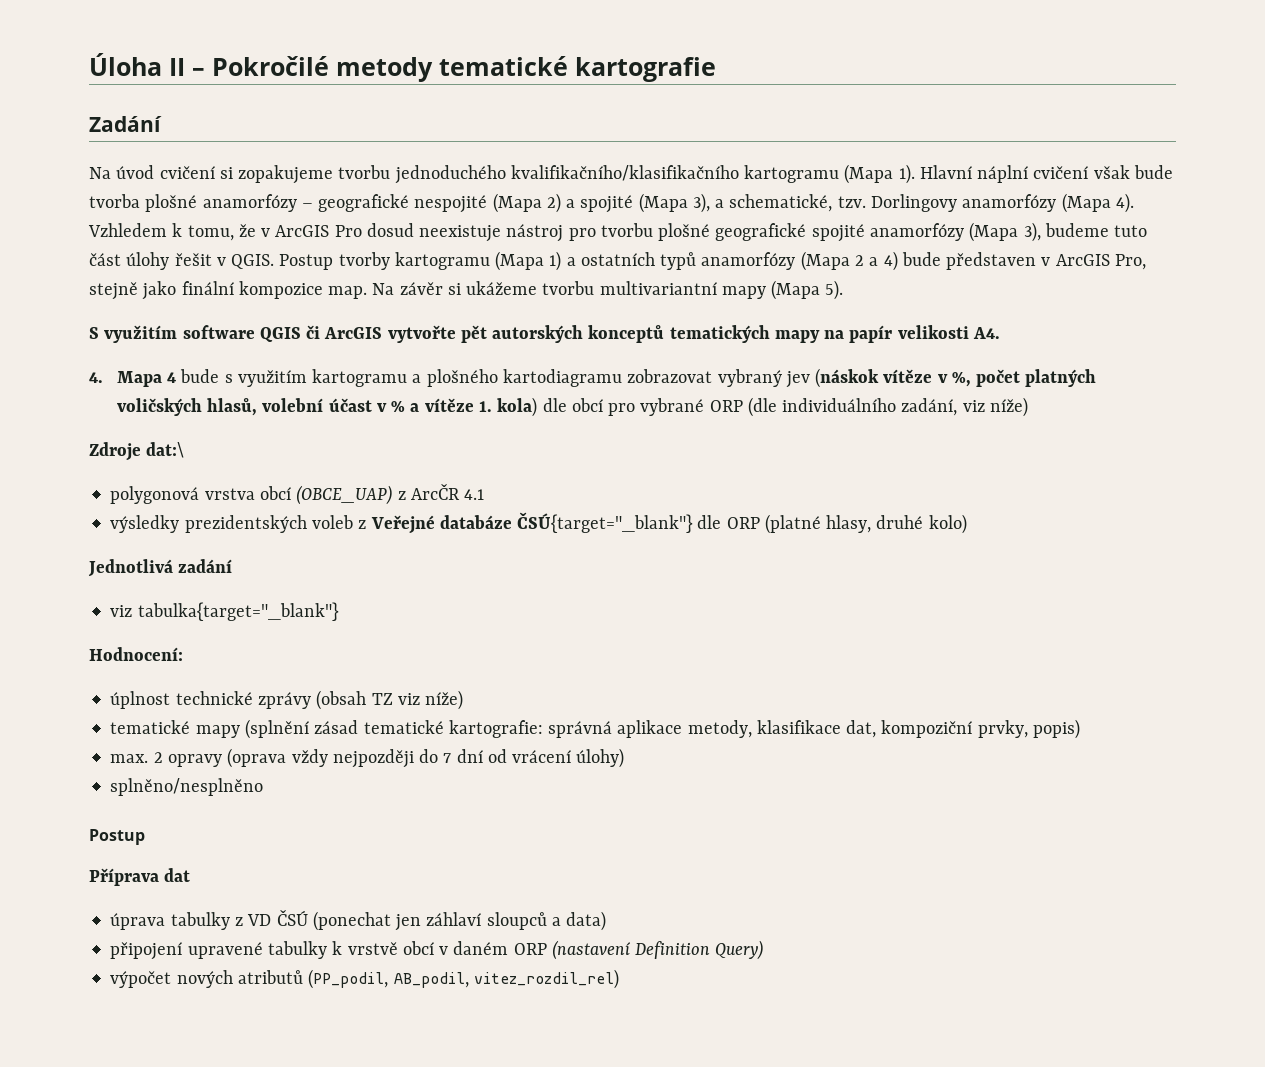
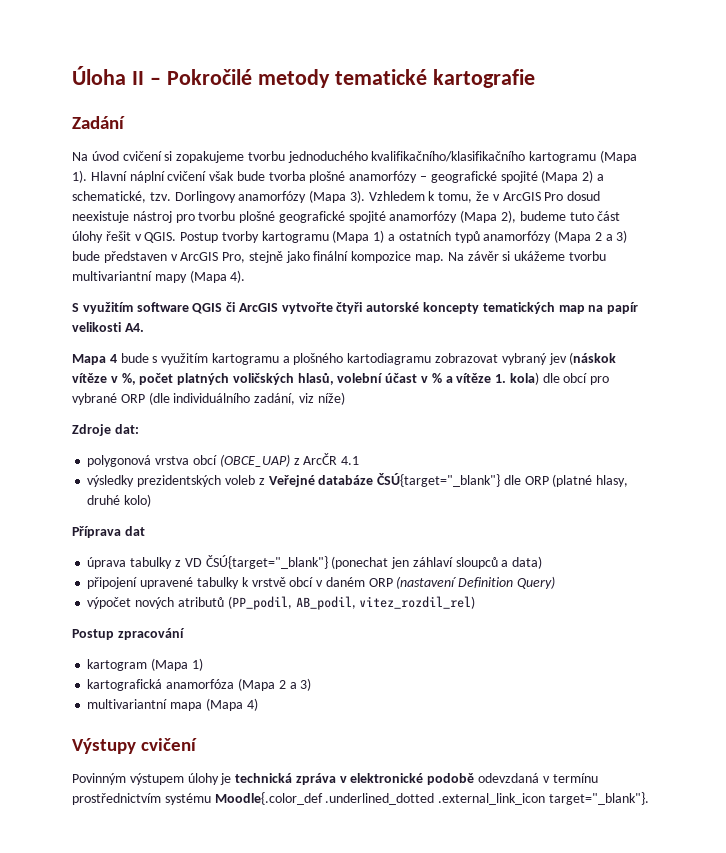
- Hlavní náplní cvičení však bude tvorba plošné anamorfózy – geografické nespojité (Mapa 2) a spojité (Mapa 3), a schematické, tzv.
+ Hlavní náplní cvičení však bude tvorba plošné anamorfózy – geografické spojité (Mapa 2) a schematické, tzv.
- Dorlingovy anamorfózy (Mapa 4).
+ Dorlingovy anamorfózy (Mapa 3).
- Vzhledem k tomu, že v ArcGIS Pro dosud neexistuje nástroj pro tvorbu plošné geografické spojité anamorfózy (Mapa 3), budeme tuto část úlohy řešit v QGIS.
+ Vzhledem k tomu, že v ArcGIS Pro dosud neexistuje nástroj pro tvorbu plošné geografické spojité anamorfózy (Mapa 2), budeme tuto část úlohy řešit v QGIS.
- Postup tvorby kartogramu (Mapa 1) a ostatních typů anamorfózy (Mapa 2 a 4) bude představen v ArcGIS Pro, stejně jako finální kompozice map.
+ Postup tvorby kartogramu (Mapa 1) a ostatních typů anamorfózy (Mapa 2 a 3) bude představen v ArcGIS Pro, stejně jako finální kompozice map.
- Na závěr si ukážeme tvorbu multivariantní mapy (Mapa 5).
+ Na závěr si ukážeme tvorbu multivariantní mapy (Mapa 4).
- S využitím software QGIS či ArcGIS vytvořte pět autorských konceptů tematických mapy na papír velikosti A4.
+ S využitím software QGIS či ArcGIS vytvořte čtyři autorské koncepty tematických map na papír velikosti A4.
- 4. Mapa 4 bude s využitím kartogramu a plošného kartodiagramu zobrazovat vybraný jev (náskok vítěze v %, počet platných voličských hlasů, volební účast v % a vítěze 1. kola) dle obcí pro vybrané ORP (dle individuálního zadání, viz níže)
+ Mapa 4 bude s využitím kartogramu a plošného kartodiagramu zobrazovat vybraný jev (náskok vítěze v %, počet platných voličských hlasů, volební účast v % a vítěze 1. kola) dle obcí pro vybrané ORP (dle individuálního zadání, viz níže)
- Zdroje dat:\
+ Zdroje dat:
- Jednotlivá zadání
- viz tabulka{target="_blank"}
- Hodnocení:
- úplnost technické zprávy (obsah TZ viz níže)
- tematické mapy (splnění zásad tematické kartografie: správná aplikace metody, klasifikace dat, kompoziční prvky, popis)
- max. 2 opravy (oprava vždy nejpozději do 7 dní od vrácení úlohy)
- splněno/nesplněno
- Postup
- úprava tabulky z VD ČSÚ (ponechat jen záhlaví sloupců a data)
+ úprava tabulky z VD ČSÚ{target="_blank"} (ponechat jen záhlaví sloupců a data)
+ Postup zpracování
+ kartogram (Mapa 1)
+ kartografická anamorfóza (Mapa 2 a 3)
+ multivariantní mapa (Mapa 4)
+ Výstupy cvičení
+ Povinným výstupem úlohy je technická zpráva v elektronické podobě odevzdaná v termínu prostřednictvím systému Moodle{.color_def .underlined_dotted .external_link_icon target="_blank"}.

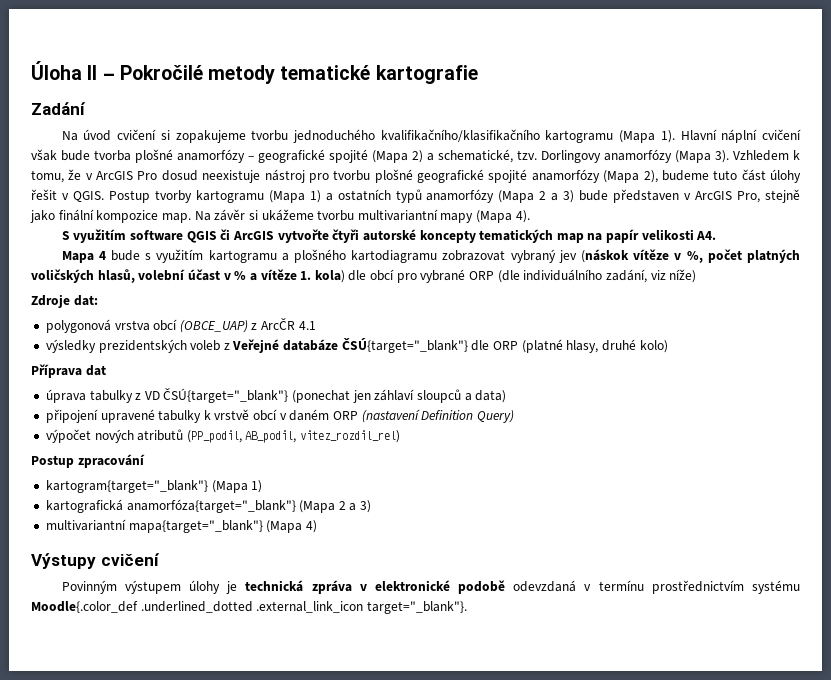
- kartogram (Mapa 1)
+ kartogram{target="_blank"} (Mapa 1)
- kartografická anamorfóza (Mapa 2 a 3)
+ kartografická anamorfóza{target="_blank"} (Mapa 2 a 3)
- multivariantní mapa (Mapa 4)
+ multivariantní mapa{target="_blank"} (Mapa 4)

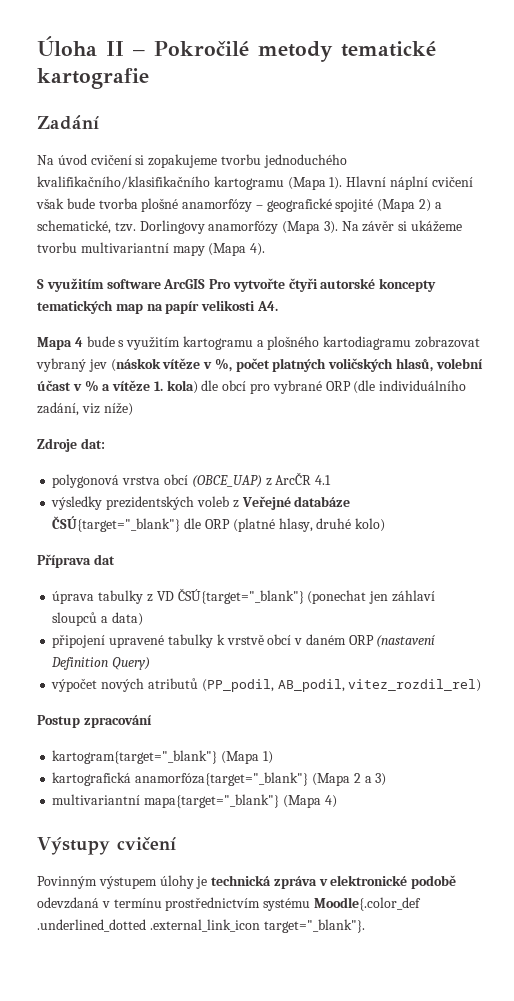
- Vzhledem k tomu, že v ArcGIS Pro dosud neexistuje nástroj pro tvorbu plošné geografické spojité anamorfózy (Mapa 2), budeme tuto část úlohy řešit v QGIS. Postup tvorby kartogramu (Mapa 1) a ostatních typů anamorfózy (Mapa 2 a 3) bude představen v ArcGIS Pro, stejně jako finální kompozice map.
- S využitím software QGIS či ArcGIS vytvořte čtyři autorské koncepty tematických map na papír velikosti A4.
+ S využitím software ArcGIS Pro vytvořte čtyři autorské koncepty tematických map na papír velikosti A4.

